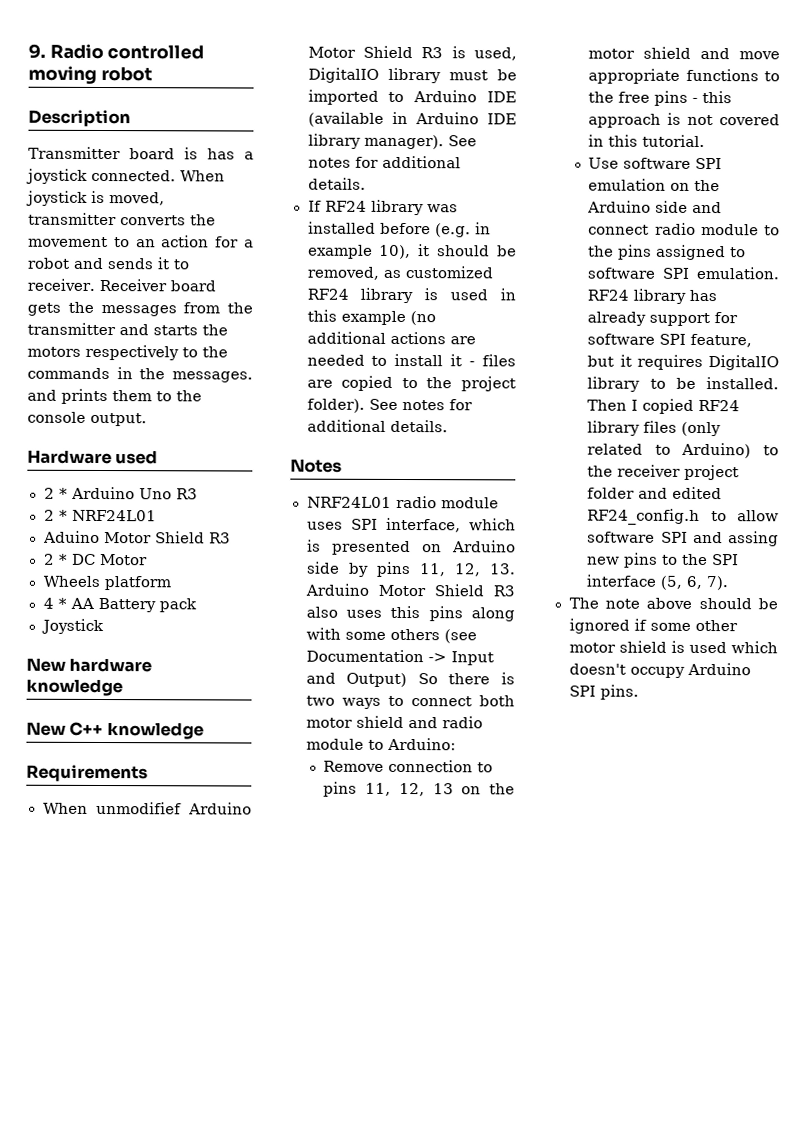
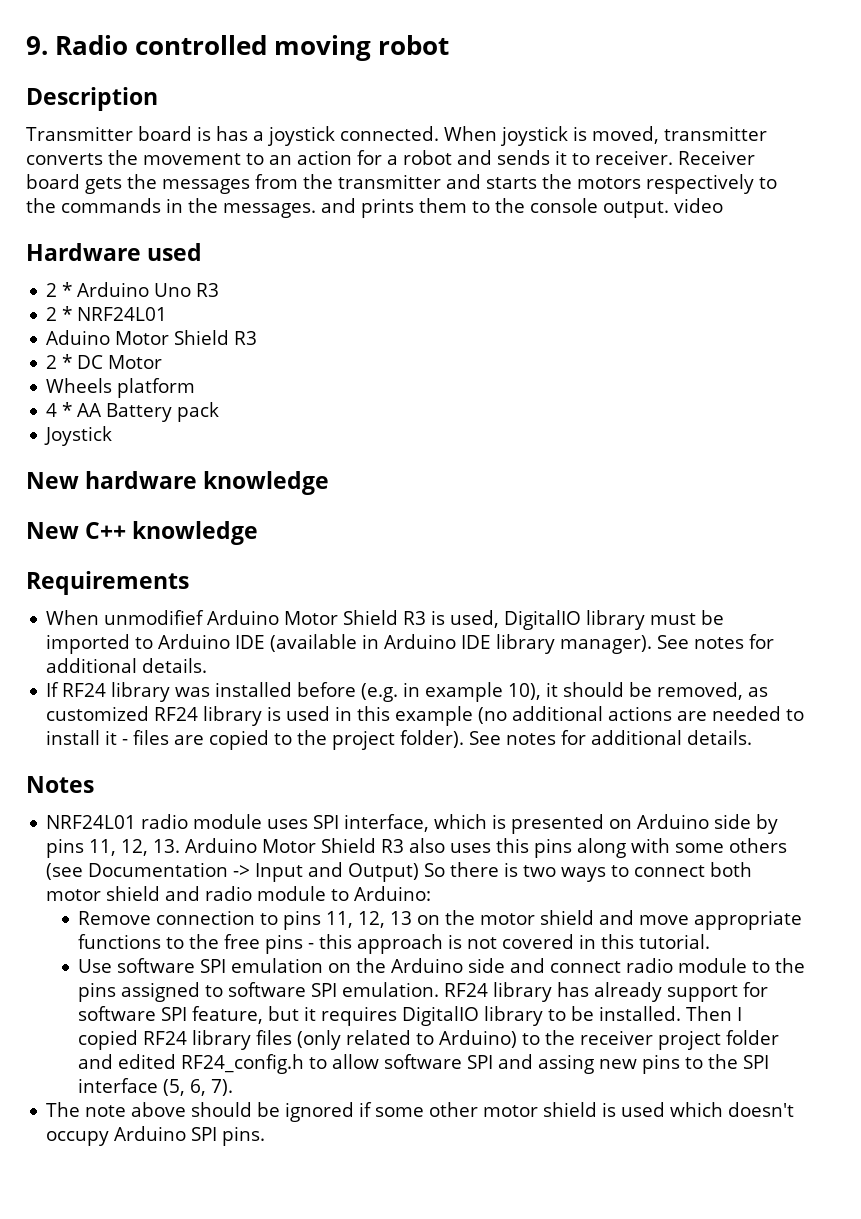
- Receiver board gets the messages from the transmitter and starts the motors respectively to the commands in the messages. and prints them to the console output.
+ Receiver board gets the messages from the transmitter and starts the motors respectively to the commands in the messages. and prints them to the console output. video

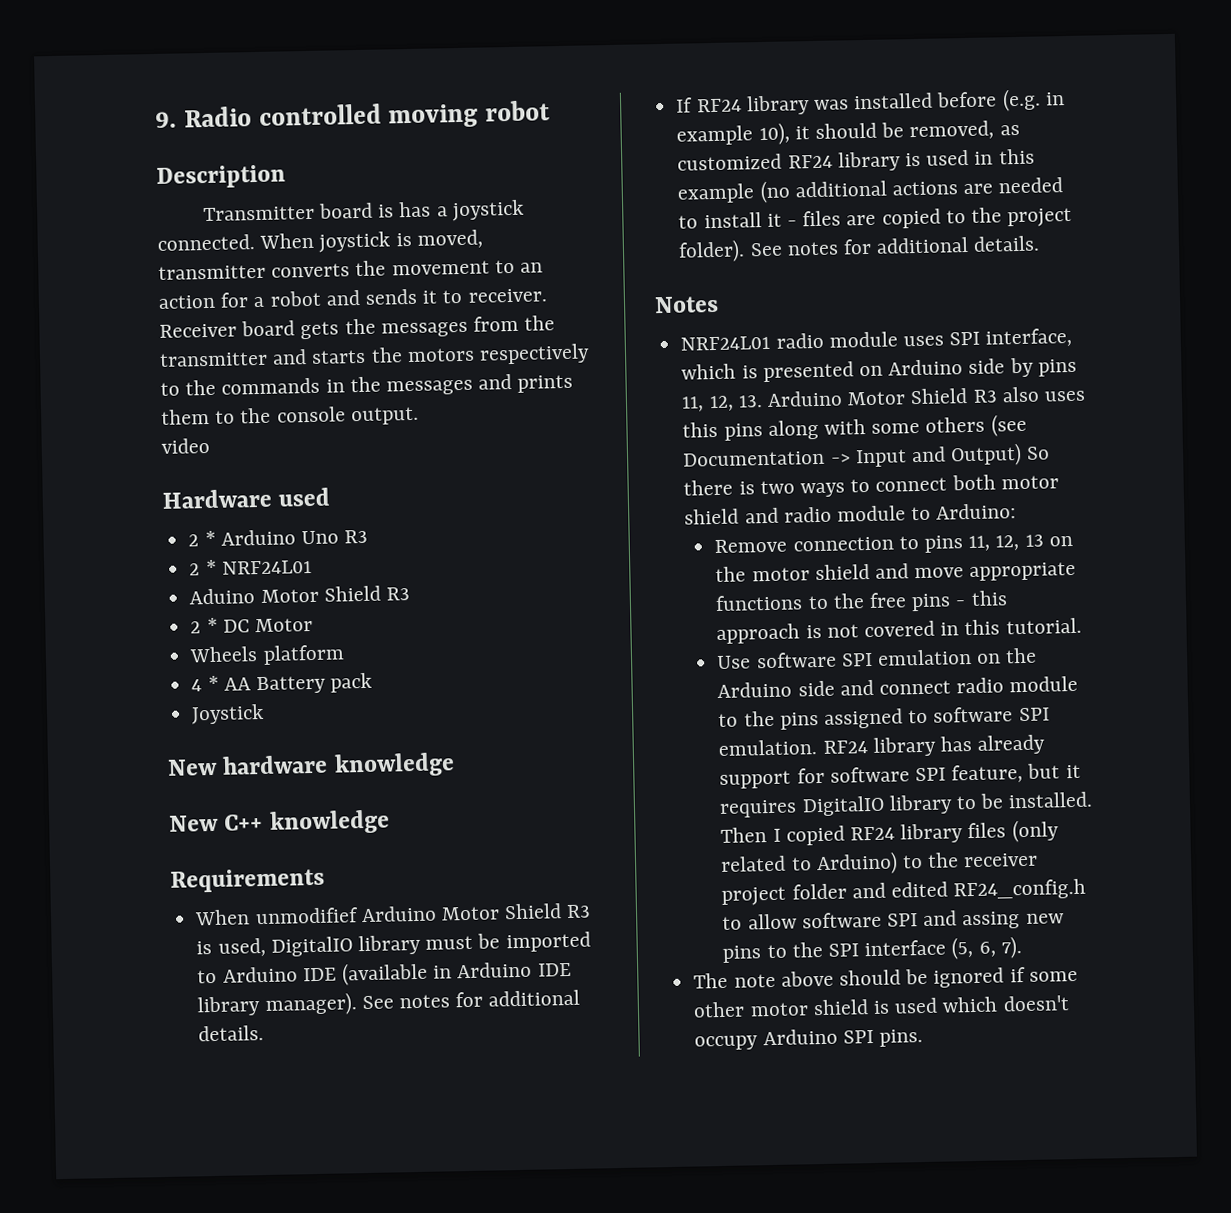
- Receiver board gets the messages from the transmitter and starts the motors respectively to the commands in the messages. and prints them to the console output. video
+ Receiver board gets the messages from the transmitter and starts the motors respectively to the commands in the messages and prints them to the console output.
+ video

